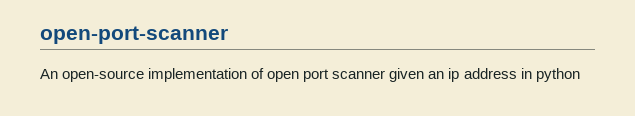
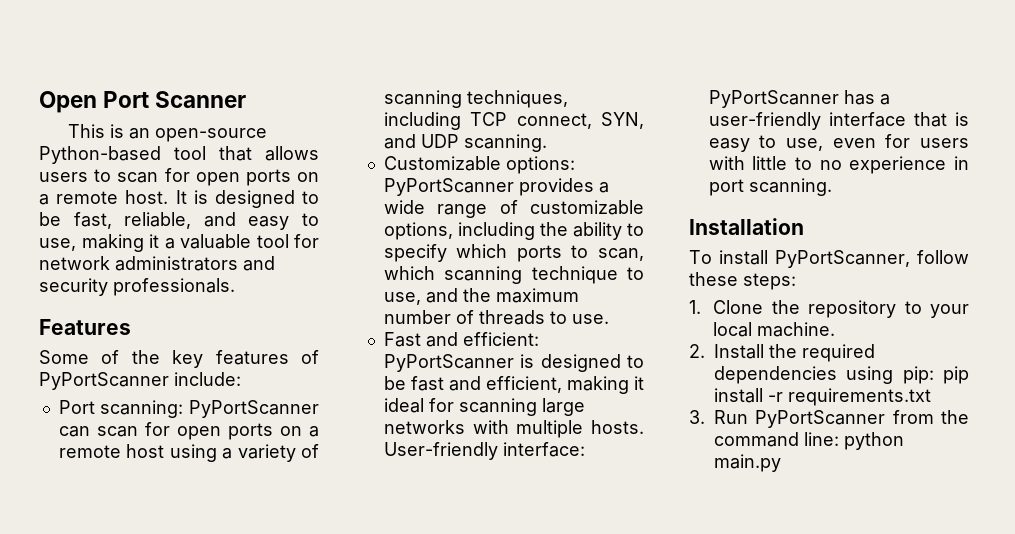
- open-port-scanner
- An open-source implementation of open port scanner given an ip address in python
+ Open Port Scanner
+ This is an open-source Python-based tool that allows users to scan for open ports on a remote host. It is designed to be fast, reliable, and easy to use, making it a valuable tool for network administrators and security professionals.
+ Features
+ Some of the key features of PyPortScanner include:
+ Port scanning: PyPortScanner can scan for open ports on a remote host using a variety of scanning techniques, including TCP connect, SYN, and UDP scanning.
+ Customizable options: PyPortScanner provides a wide range of customizable options, including the ability to specify which ports to scan, which scanning technique to use, and the maximum number of threads to use.
+ Fast and efficient: PyPortScanner is designed to be fast and efficient, making it ideal for scanning large networks with multiple hosts. User-friendly interface: PyPortScanner has a user-friendly interface that is easy to use, even for users with little to no experience in port scanning.
+ Installation
+ To install PyPortScanner, follow these steps:
+ 1. Clone the repository to your local machine.
+ 2. Install the required dependencies using pip: pip install -r requirements.txt
+ 3. Run PyPortScanner from the command line: python main.py

